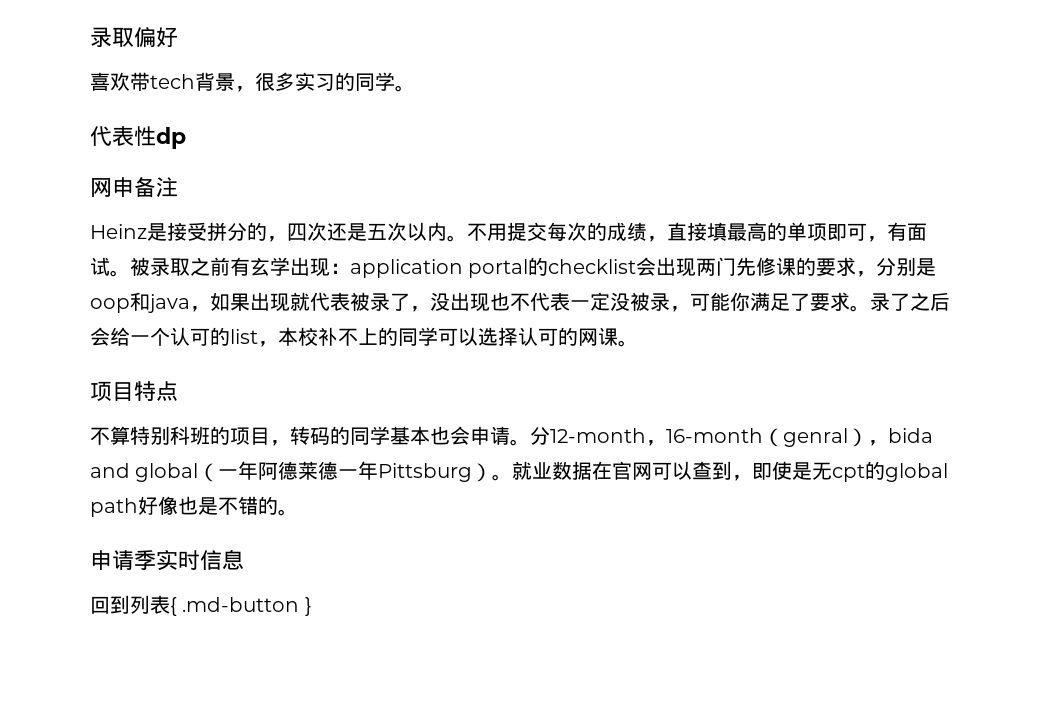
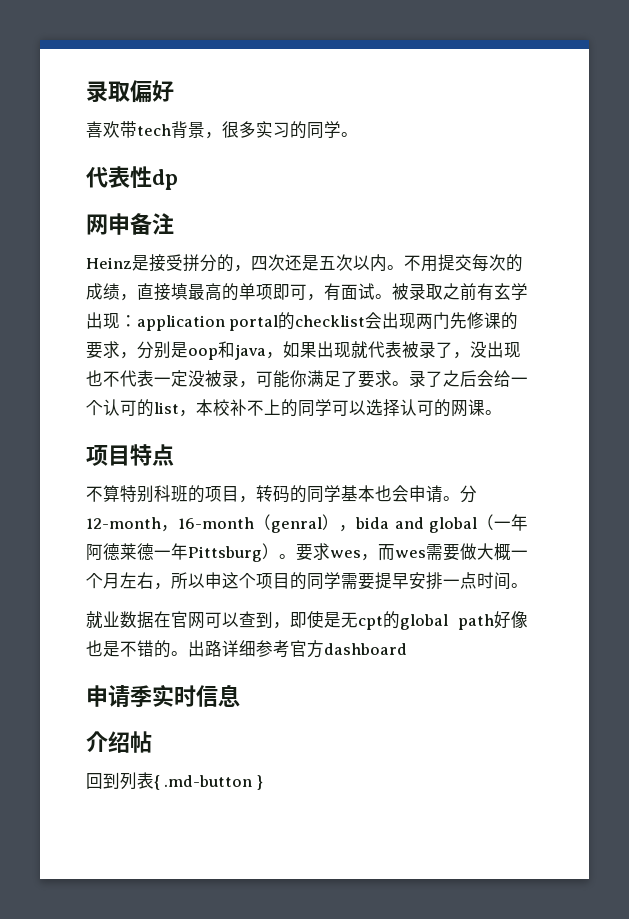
- 分12-month，16-month（genral），bida and global（一年阿德莱德一年Pittsburg）。就业数据在官网可以查到，即使是无cpt的global path好像也是不错的。
+ 分12-month，16-month（genral），bida and global（一年阿德莱德一年Pittsburg）。要求wes，而wes需要做大概一个月左右，所以申这个项目的同学需要提早安排一点时间。
+ 就业数据在官网可以查到，即使是无cpt的global path好像也是不错的。出路详细参考官方dashboard
+ 介绍帖

